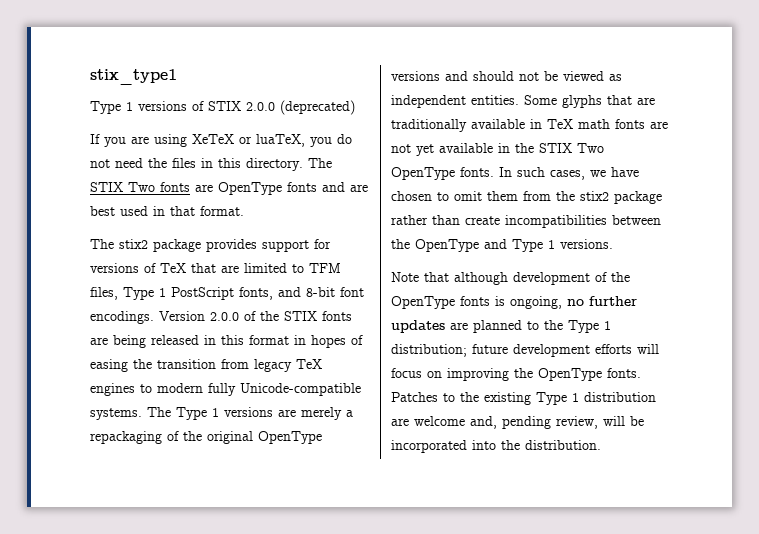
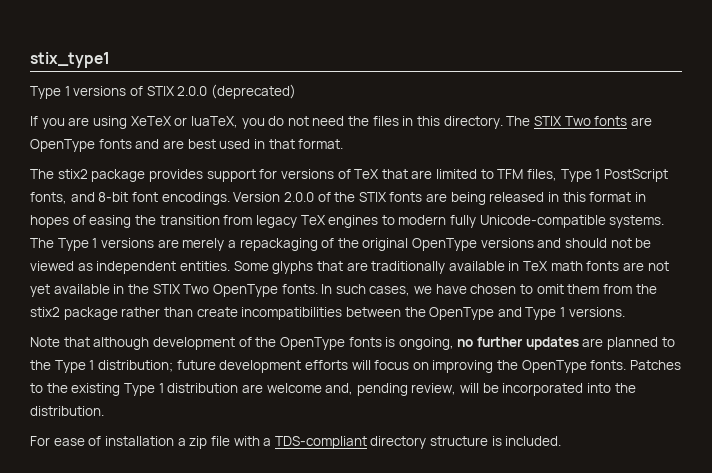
+ For ease of installation a zip file with a TDS-compliant directory structure is included.

